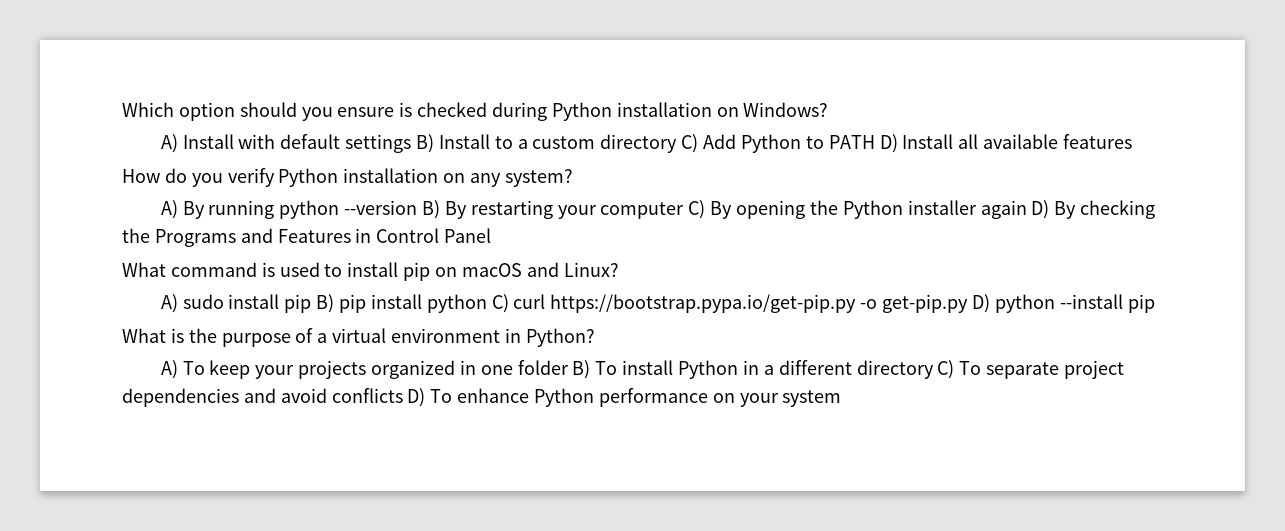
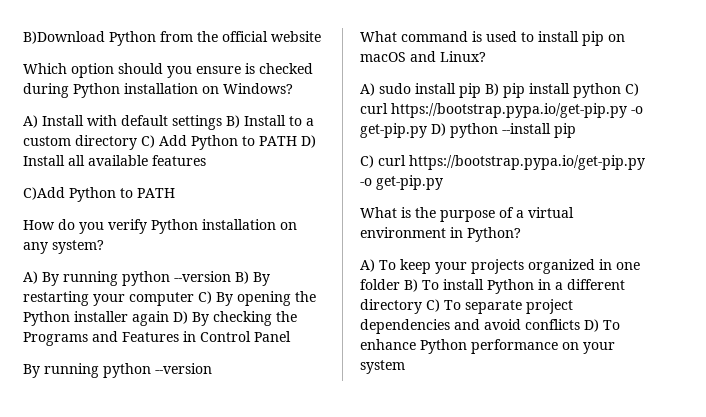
+ B)Download Python from the official website
+ C)Add Python to PATH
  A) By running python --version B) By restarting your computer C) By opening the Python installer again D) By checking the Programs and Features in Control Panel
+ By running python --version
  A) sudo install pip B) pip install python C) curl https://bootstrap.pypa.io/get-pip.py -o get-pip.py D) python --install pip
+ C) curl https://bootstrap.pypa.io/get-pip.py -o get-pip.py

